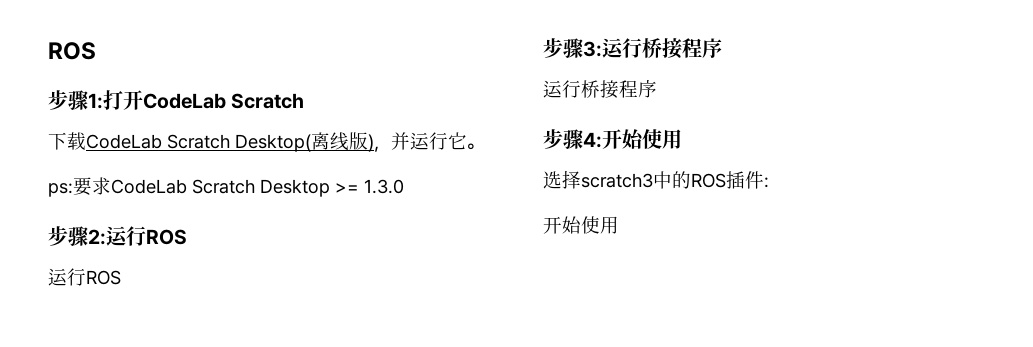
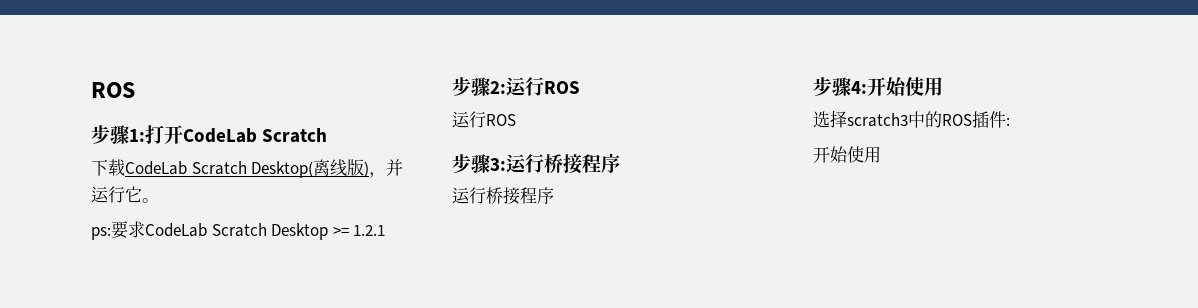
- ps:要求CodeLab Scratch Desktop >= 1.3.0
+ ps:要求CodeLab Scratch Desktop >= 1.2.1

